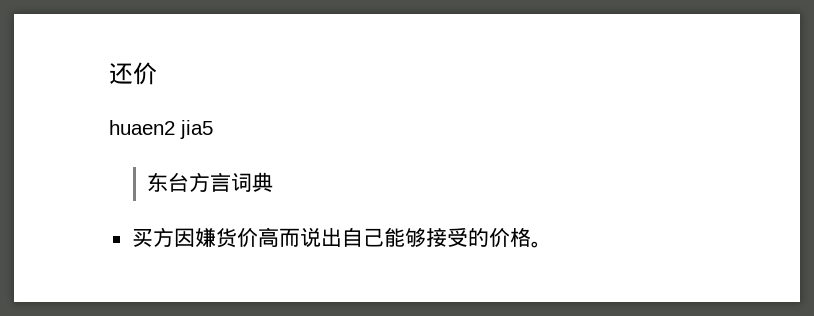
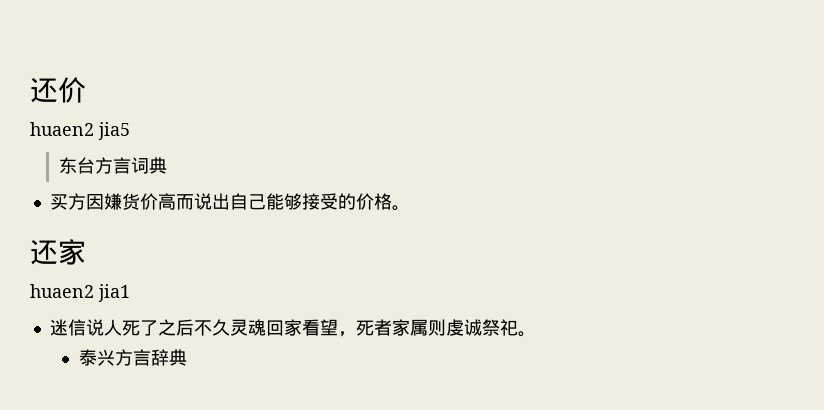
+ 还家
+ huaen2 jia1
+ 迷信说人死了之后不久灵魂回家看望，死者家属则虔诚祭祀。
+ 泰兴方言辞典

